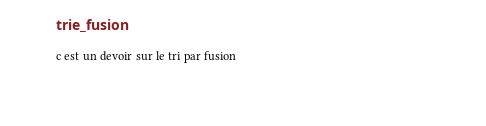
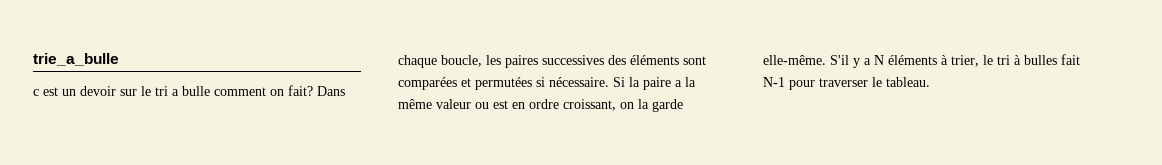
- trie_fusion
+ trie_a_bulle
- c est un devoir sur le tri par fusion
+ c est un devoir sur le tri a bulle comment on fait? Dans chaque boucle, les paires successives des éléments sont comparées et permutées si nécessaire. Si la paire a la même valeur ou est en ordre croissant, on la garde elle-même. S'il y a N éléments à trier, le tri à bulles fait N-1 pour traverser le tableau.

